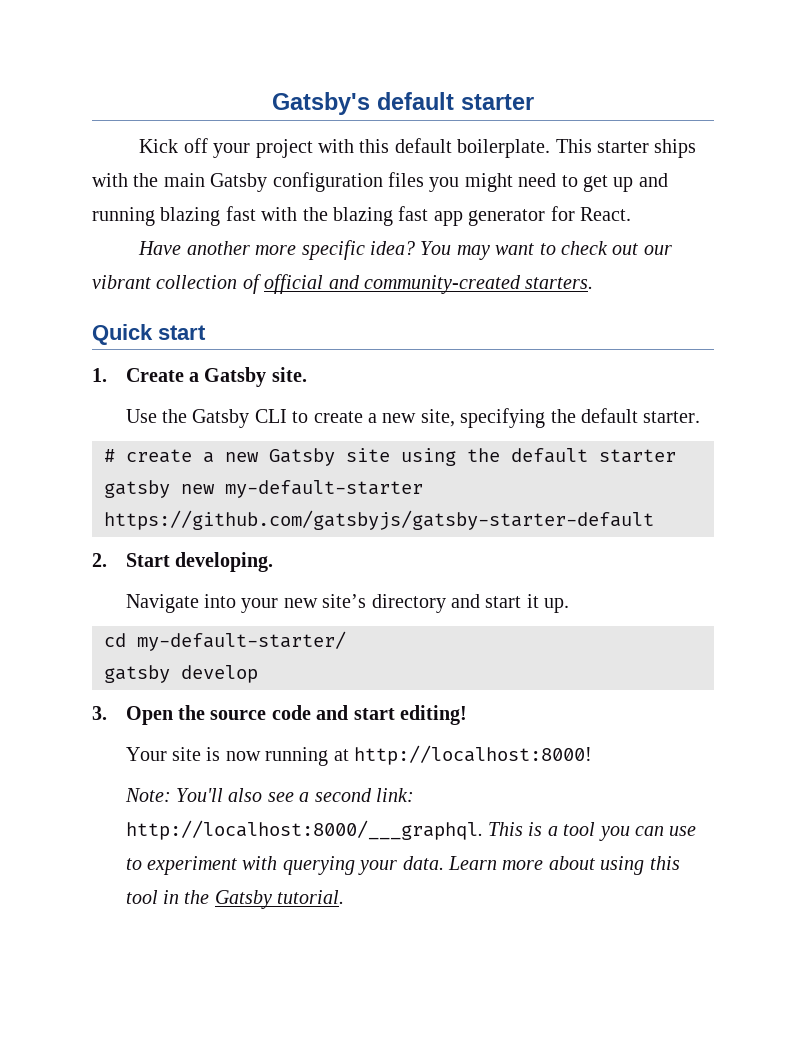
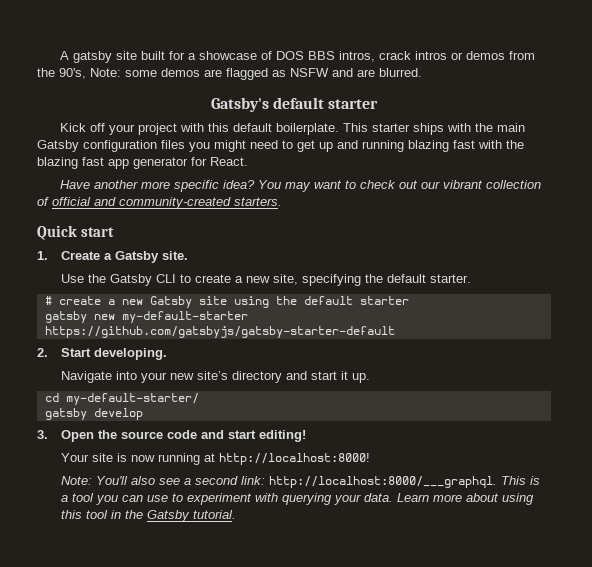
+ A gatsby site built for a showcase of DOS BBS intros, crack intros or demos from the 90's, Note: some demos are flagged as NSFW and are blurred.

